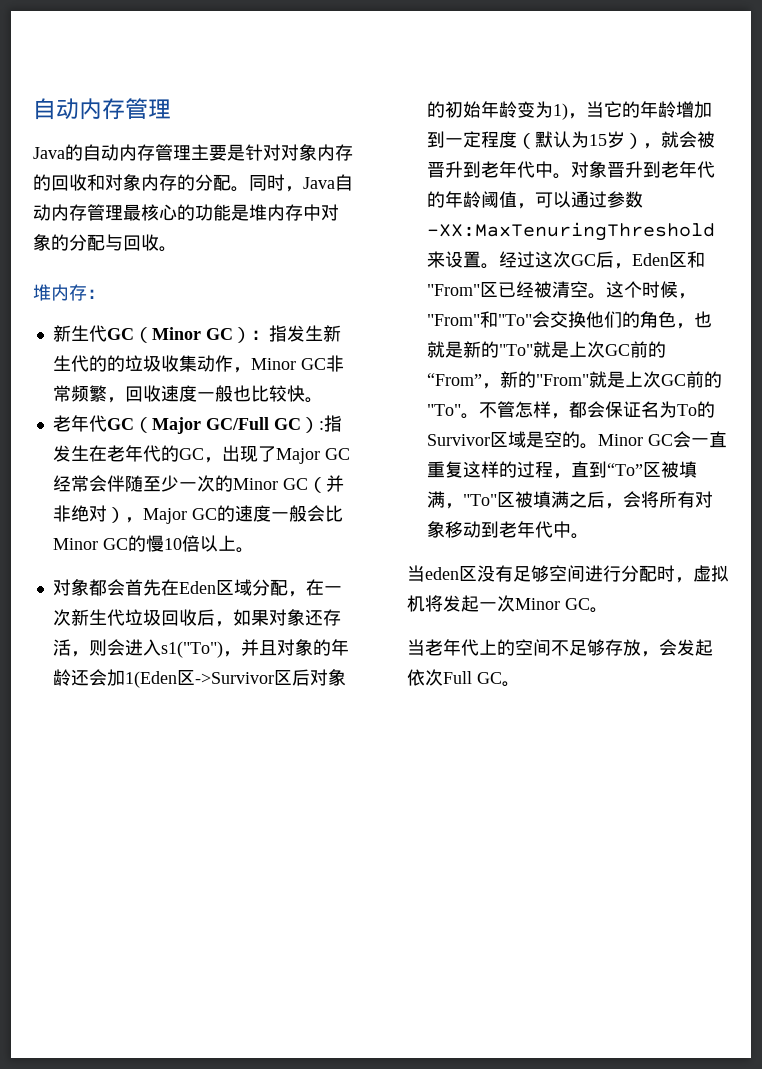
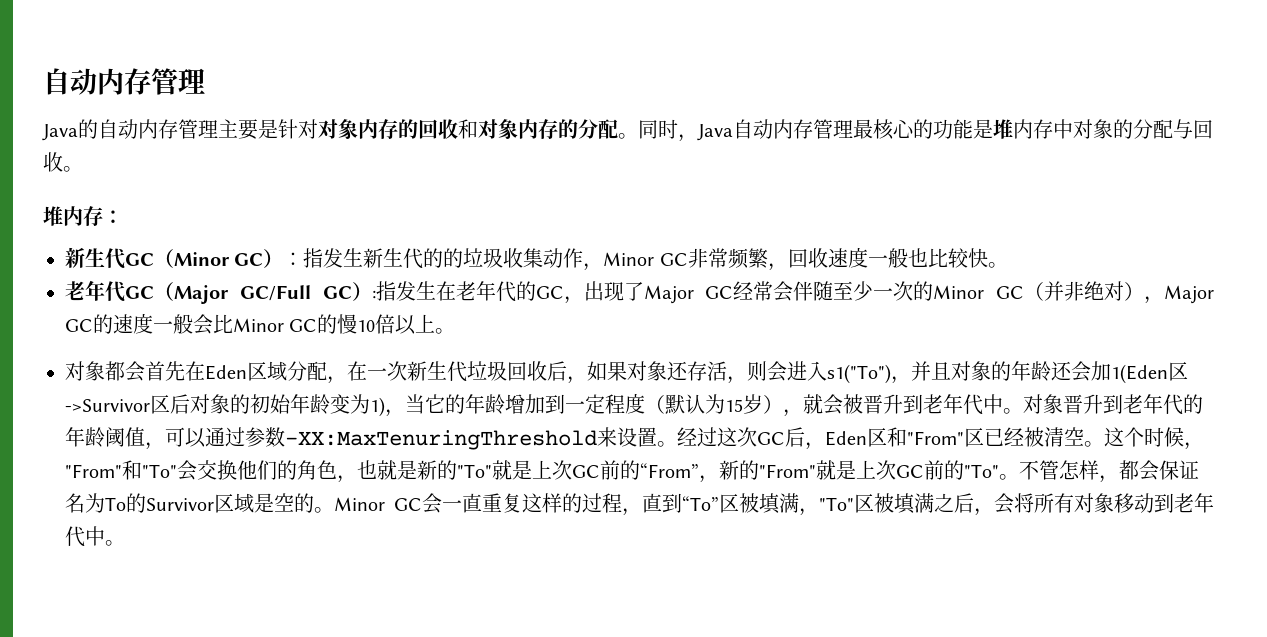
- 当eden区没有足够空间进行分配时，虚拟机将发起一次Minor GC。
- 当老年代上的空间不足够存放，会发起依次Full GC。

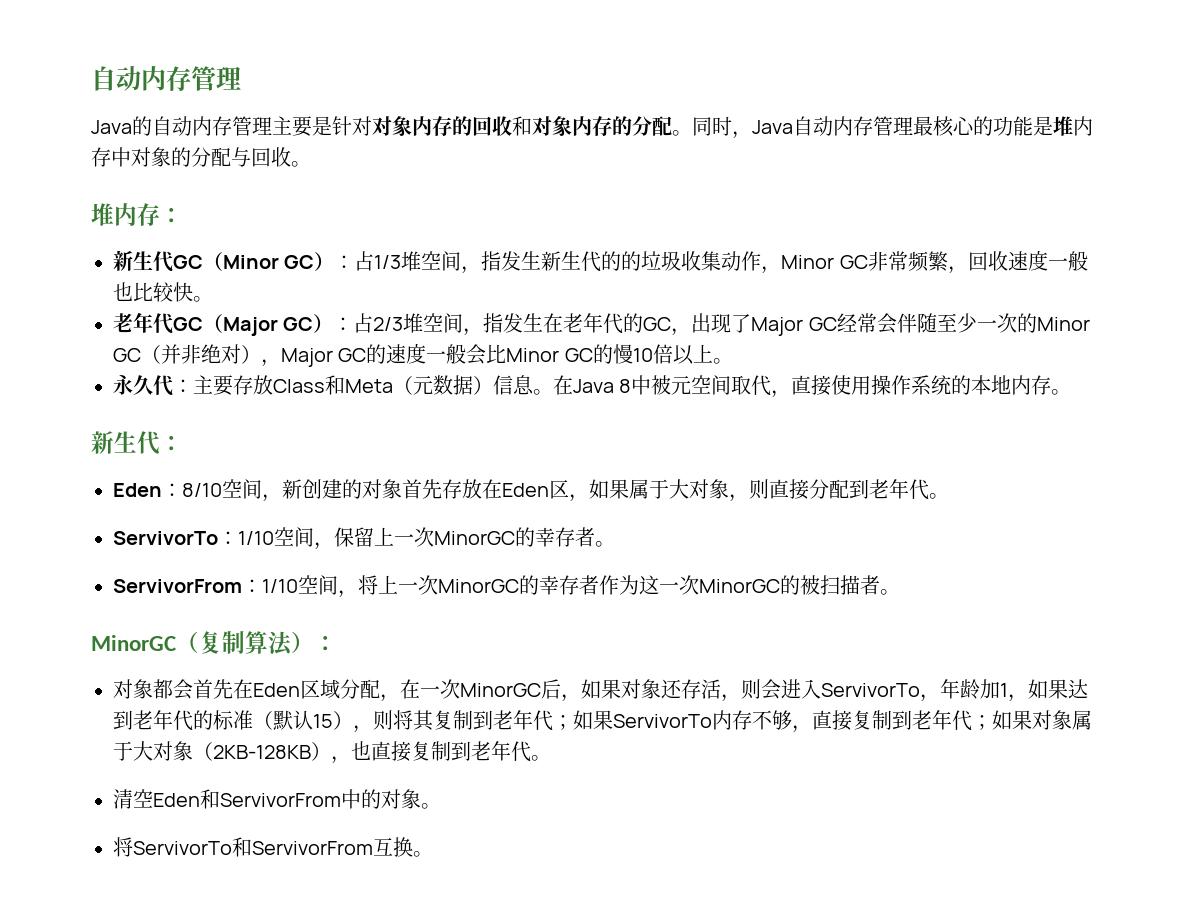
- 新生代GC（Minor GC）：指发生新生代的的垃圾收集动作，Minor GC非常频繁，回收速度一般也比较快。
+ 新生代GC（Minor GC）：占1/3堆空间，指发生新生代的的垃圾收集动作，Minor GC非常频繁，回收速度一般也比较快。
- 老年代GC（Major GC/Full GC）:指发生在老年代的GC，出现了Major GC经常会伴随至少一次的Minor GC（并非绝对），Major GC的速度一般会比Minor GC的慢10倍以上。
+ 老年代GC（Major GC）：占2/3堆空间，指发生在老年代的GC，出现了Major GC经常会伴随至少一次的Minor GC（并非绝对），Major GC的速度一般会比Minor GC的慢10倍以上。
+ 永久代：主要存放Class和Meta（元数据）信息。在Java 8中被元空间取代，直接使用操作系统的本地内存。
+ 新生代：
+ Eden：8/10空间，新创建的对象首先存放在Eden区，如果属于大对象，则直接分配到老年代。
+ ServivorTo：1/10空间，保留上一次MinorGC的幸存者。
+ ServivorFrom：1/10空间，将上一次MinorGC的幸存者作为这一次MinorGC的被扫描者。
+ MinorGC（复制算法）：
- 对象都会首先在Eden区域分配，在一次新生代垃圾回收后，如果对象还存活，则会进入s1("To")，并且对象的年龄还会加1(Eden区->Survivor区后对象的初始年龄变为1)，当它的年龄增加到一定程度（默认为15岁），就会被晋升到老年代中。对象晋升到老年代的年龄阈值，可以通过参数-XX:MaxTenuringThreshold来设置。经过这次GC后，Eden区和"From"区已经被清空。这个时候，"From"和"To"会交换他们的角色，也就是新的"To"就是上次GC前的“From”，新的"From"就是上次GC前的"To"。不管怎样，都会保证名为To的Survivor区域是空的。Minor GC会一直重复这样的过程，直到“To”区被填满，"To"区被填满之后，会将所有对象移动到老年代中。
+ 对象都会首先在Eden区域分配，在一次MinorGC后，如果对象还存活，则会进入ServivorTo，年龄加1，如果达到老年代的标准（默认15），则将其复制到老年代；如果ServivorTo内存不够，直接复制到老年代；如果对象属于大对象（2KB-128KB），也直接复制到老年代。
+ 清空Eden和ServivorFrom中的对象。
+ 将ServivorTo和ServivorFrom互换。

